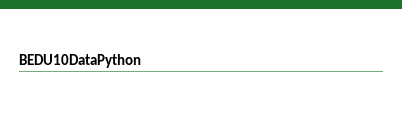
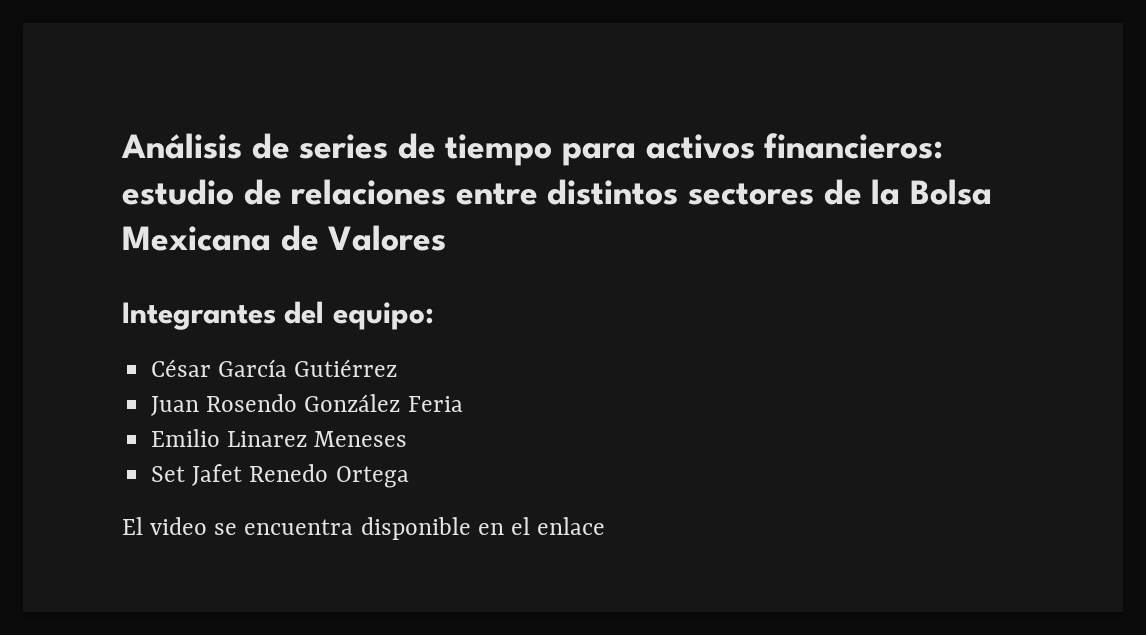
- BEDU10DataPython
+ Análisis de series de tiempo para activos financieros: estudio de relaciones entre distintos sectores de la Bolsa Mexicana de Valores
+ Integrantes del equipo:
+ César García Gutiérrez
+ Juan Rosendo González Feria
+ Emilio Linarez Meneses
+ Set Jafet Renedo Ortega
+ El video se encuentra disponible en el enlace

